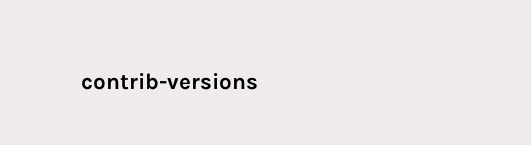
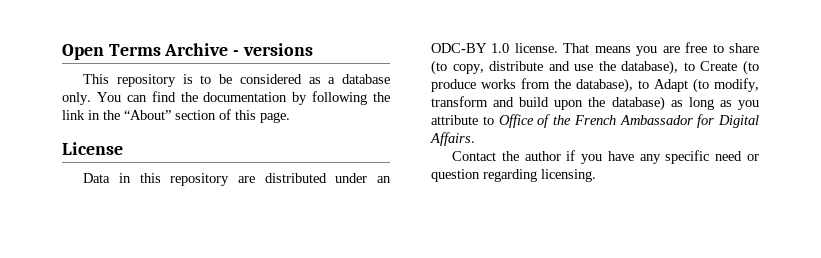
- contrib-versions
+ Open Terms Archive - versions
+ This repository is to be considered as a database only. You can find the documentation by following the link in the “About” section of this page.
+ License
+ Data in this repository are distributed under an ODC-BY 1.0 license. That means you are free to share (to copy, distribute and use the database), to Create (to produce works from the database), to Adapt (to modify, transform and build upon the database) as long as you attribute to Office of the French Ambassador for Digital Affairs.
+ Contact the author if you have any specific need or question regarding licensing.

